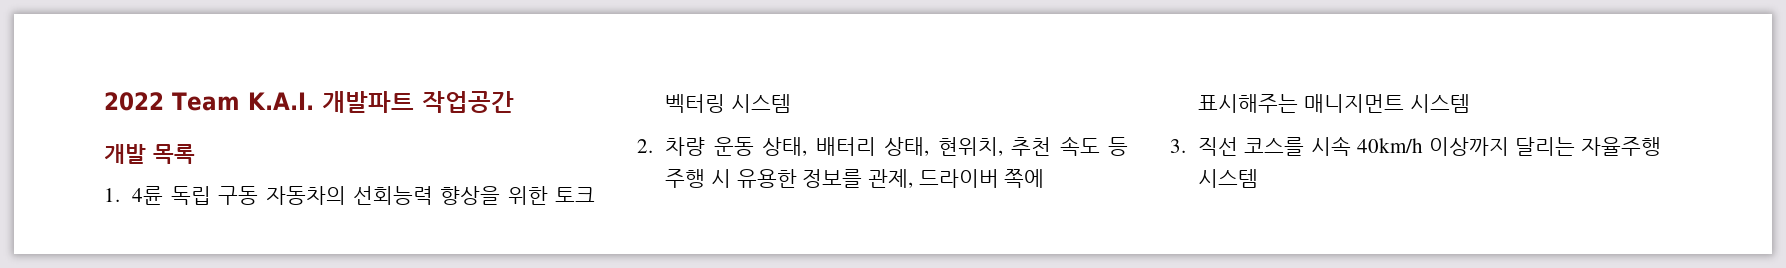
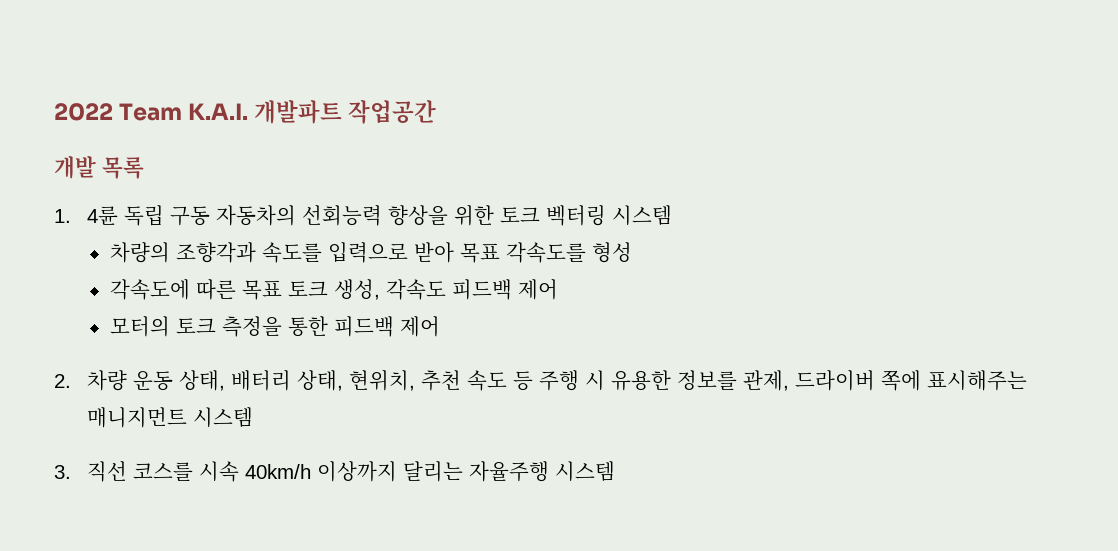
+ 차량의 조향각과 속도를 입력으로 받아 목표 각속도를 형성
+ 각속도에 따른 목표 토크 생성, 각속도 피드백 제어
+ 모터의 토크 측정을 통한 피드백 제어

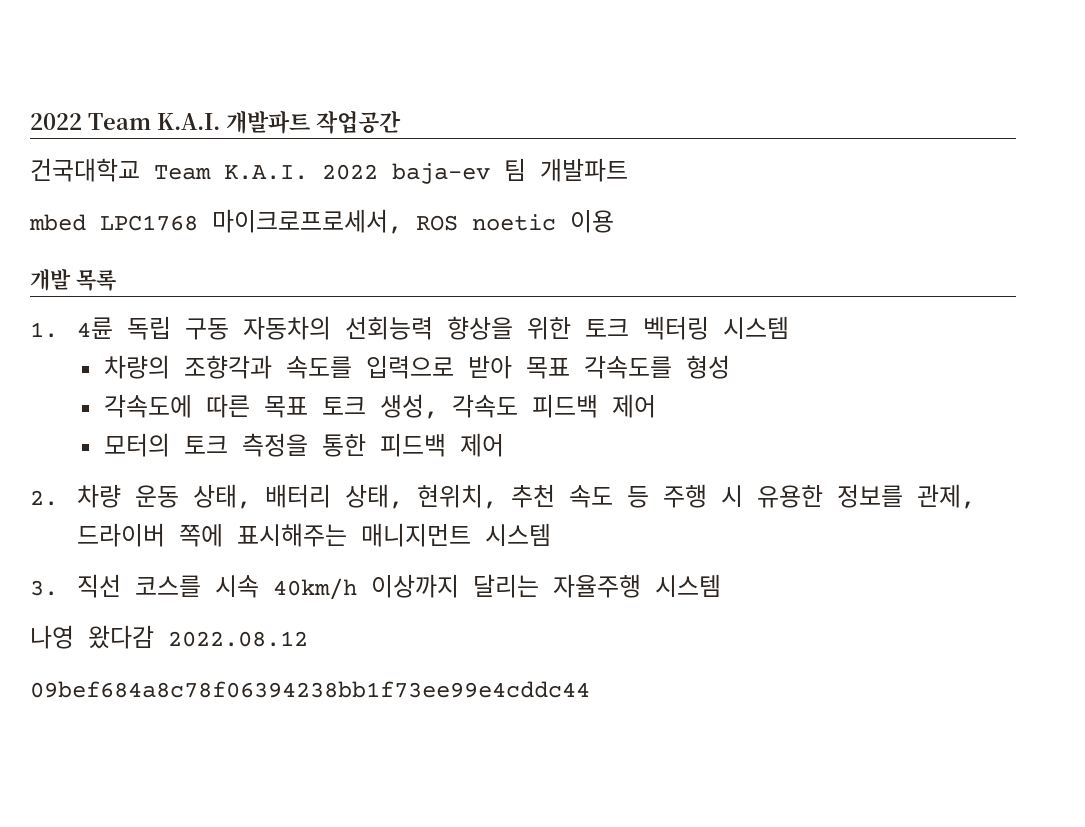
+ 건국대학교 Team K.A.I. 2022 baja-ev 팀 개발파트
+ mbed LPC1768 마이크로프로세서, ROS noetic 이용
+ 나영 왔다감 2022.08.12
+ 09bef684a8c78f06394238bb1f73ee99e4cddc44

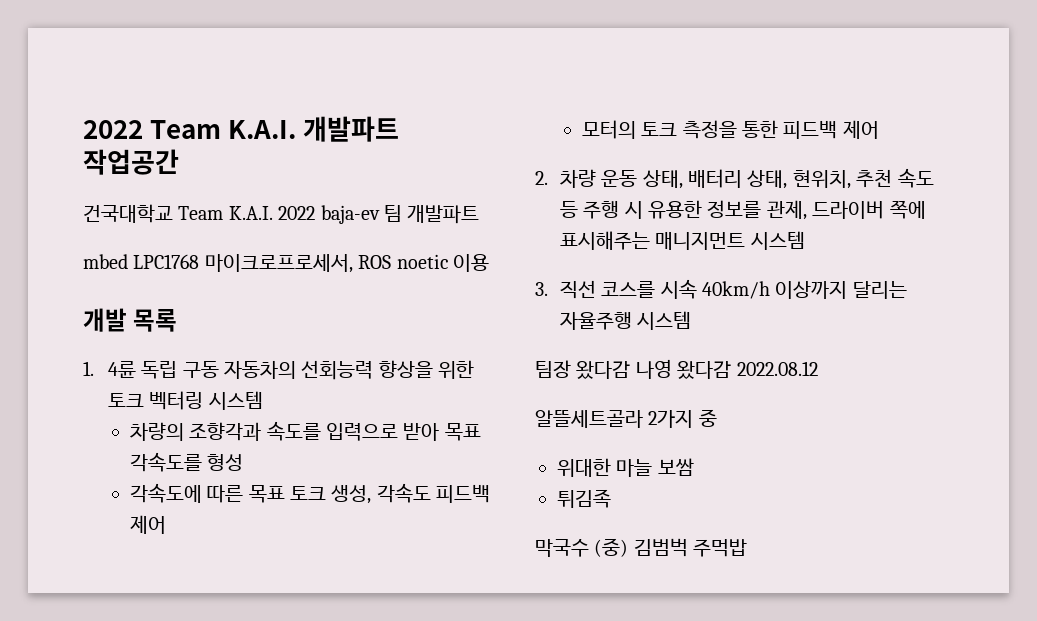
- 나영 왔다감 2022.08.12
+ 팀장 왔다감 나영 왔다감 2022.08.12
- 09bef684a8c78f06394238bb1f73ee99e4cddc44
+ 알뜰세트골라 2가지 중
+ 위대한 마늘 보쌈
+ 튀김족
+ 막국수 (중) 김범벅 주먹밥

